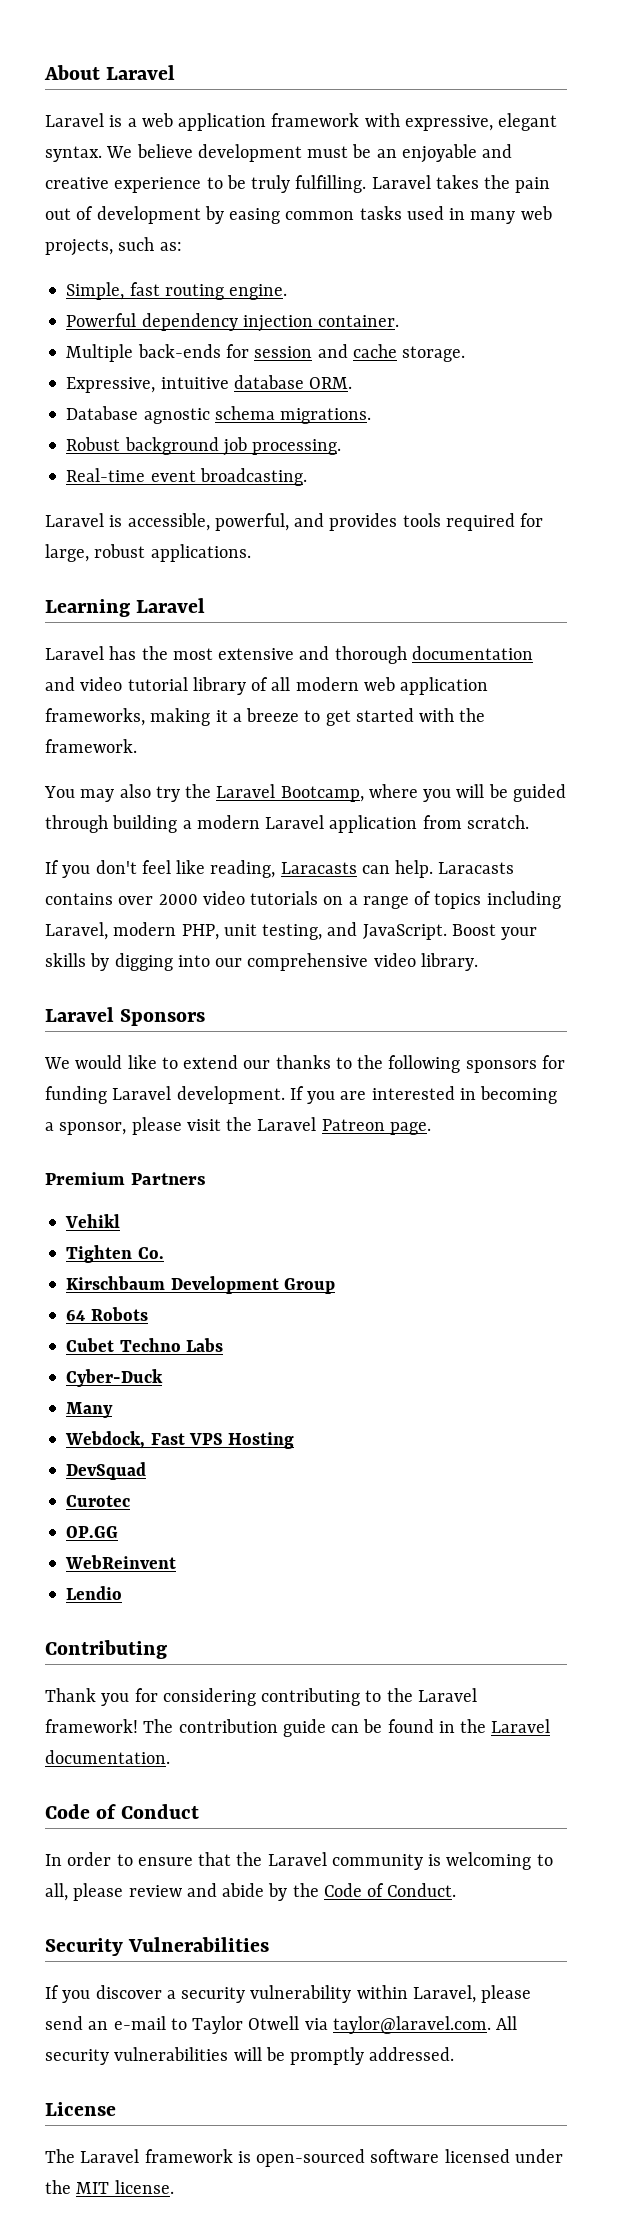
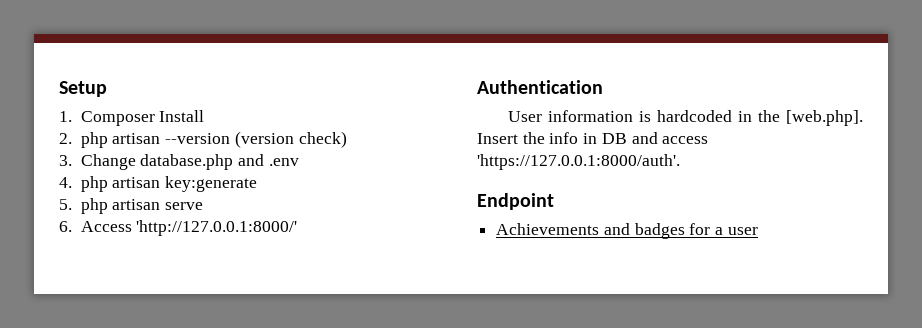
- About Laravel
- Laravel is a web application framework with expressive, elegant syntax. We believe development must be an enjoyable and creative experience to be truly fulfilling. Laravel takes the pain out of development by easing common tasks used in many web projects, such as:
- Simple, fast routing engine.
- Powerful dependency injection container.
- Multiple back-ends for session and cache storage.
- Expressive, intuitive database ORM.
- Database agnostic schema migrations.
- Robust background job processing.
- Real-time event broadcasting.
- Laravel is accessible, powerful, and provides tools required for large, robust applications.
- Learning Laravel
- Laravel has the most extensive and thorough documentation and video tutorial library of all modern web application frameworks, making it a breeze to get started with the framework.
- You may also try the Laravel Bootcamp, where you will be guided through building a modern Laravel application from scratch.
- If you don't feel like reading, Laracasts can help. Laracasts contains over 2000 video tutorials on a range of topics including Laravel, modern PHP, unit testing, and JavaScript. Boost your skills by digging into our comprehensive video library.
- Laravel Sponsors
- We would like to extend our thanks to the following sponsors for funding Laravel development. If you are interested in becoming a sponsor, please visit the Laravel Patreon page.
- Premium Partners
- Vehikl
- Tighten Co.
- Kirschbaum Development Group
- 64 Robots
- Cubet Techno Labs
- Cyber-Duck
- Many
- Webdock, Fast VPS Hosting
- DevSquad
- Curotec
- OP.GG
- WebReinvent
- Lendio
- Contributing
- Thank you for considering contributing to the Laravel framework! The contribution guide can be found in the Laravel documentation.
- Code of Conduct
- In order to ensure that the Laravel community is welcoming to all, please review and abide by the Code of Conduct.
- Security Vulnerabilities
- If you discover a security vulnerability within Laravel, please send an e-mail to Taylor Otwell via taylor@laravel.com. All security vulnerabilities will be promptly addressed.
- License
- The Laravel framework is open-sourced software licensed under the MIT license.
+ Setup
+ 1. Composer Install
+ 2. php artisan --version (version check)
+ 3. Change database.php and .env
+ 4. php artisan key:generate
+ 5. php artisan serve
+ 6. Access 'http://127.0.0.1:8000/'
+ Authentication
+ User information is hardcoded in the [web.php]. Insert the info in DB and access 'https://127.0.0.1:8000/auth'.
+ Endpoint
+ Achievements and badges for a user

